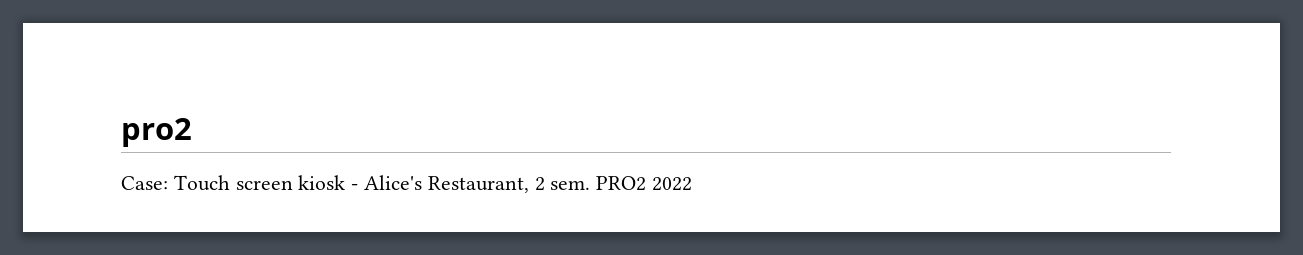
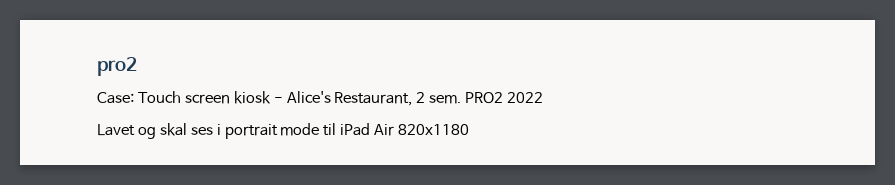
+ Lavet og skal ses i portrait mode til iPad Air 820x1180

